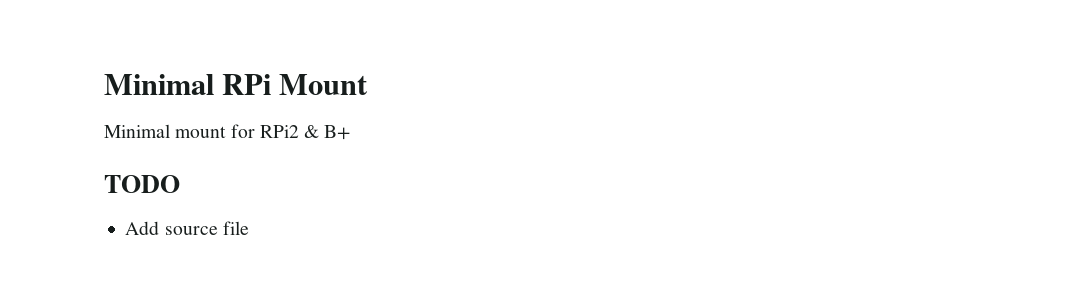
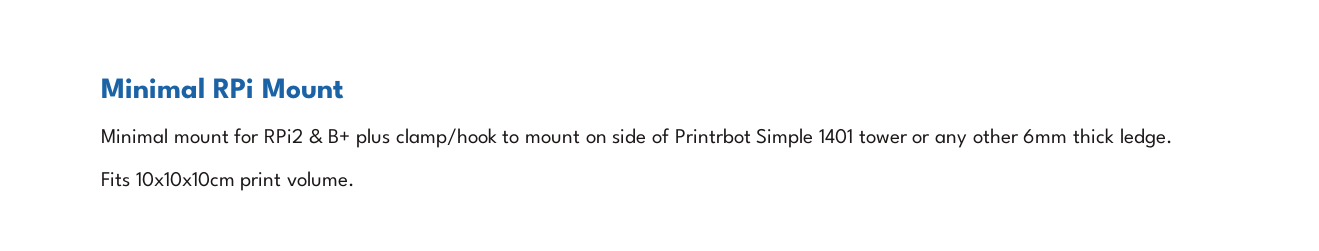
- Minimal mount for RPi2 & B+
- TODO
- Add source file
+ Minimal mount for RPi2 & B+ plus clamp/hook to mount on side of Printrbot Simple 1401 tower or any other 6mm thick ledge.
+ Fits 10x10x10cm print volume.

